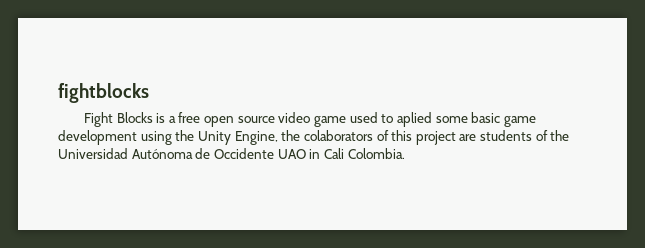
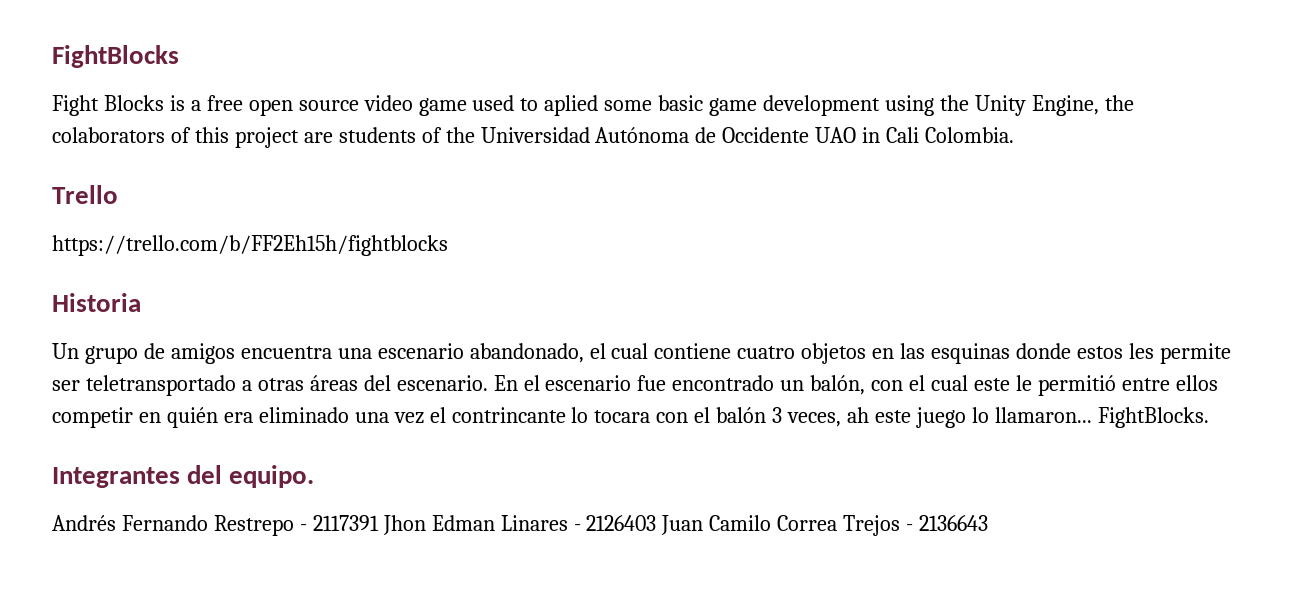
- fightblocks
+ FightBlocks
+ Trello
+ https://trello.com/b/FF2Eh15h/fightblocks
+ Historia
+ Un grupo de amigos encuentra una escenario abandonado, el cual contiene cuatro objetos en las esquinas donde estos les permite ser teletransportado a otras áreas del escenario. En el escenario fue encontrado un balón, con el cual este le permitió entre ellos competir en quién era eliminado una vez el contrincante lo tocara con el balón 3 veces, ah este juego lo llamaron... FightBlocks.
+ Integrantes del equipo.
+ Andrés Fernando Restrepo - 2117391 Jhon Edman Linares - 2126403 Juan Camilo Correa Trejos - 2136643

